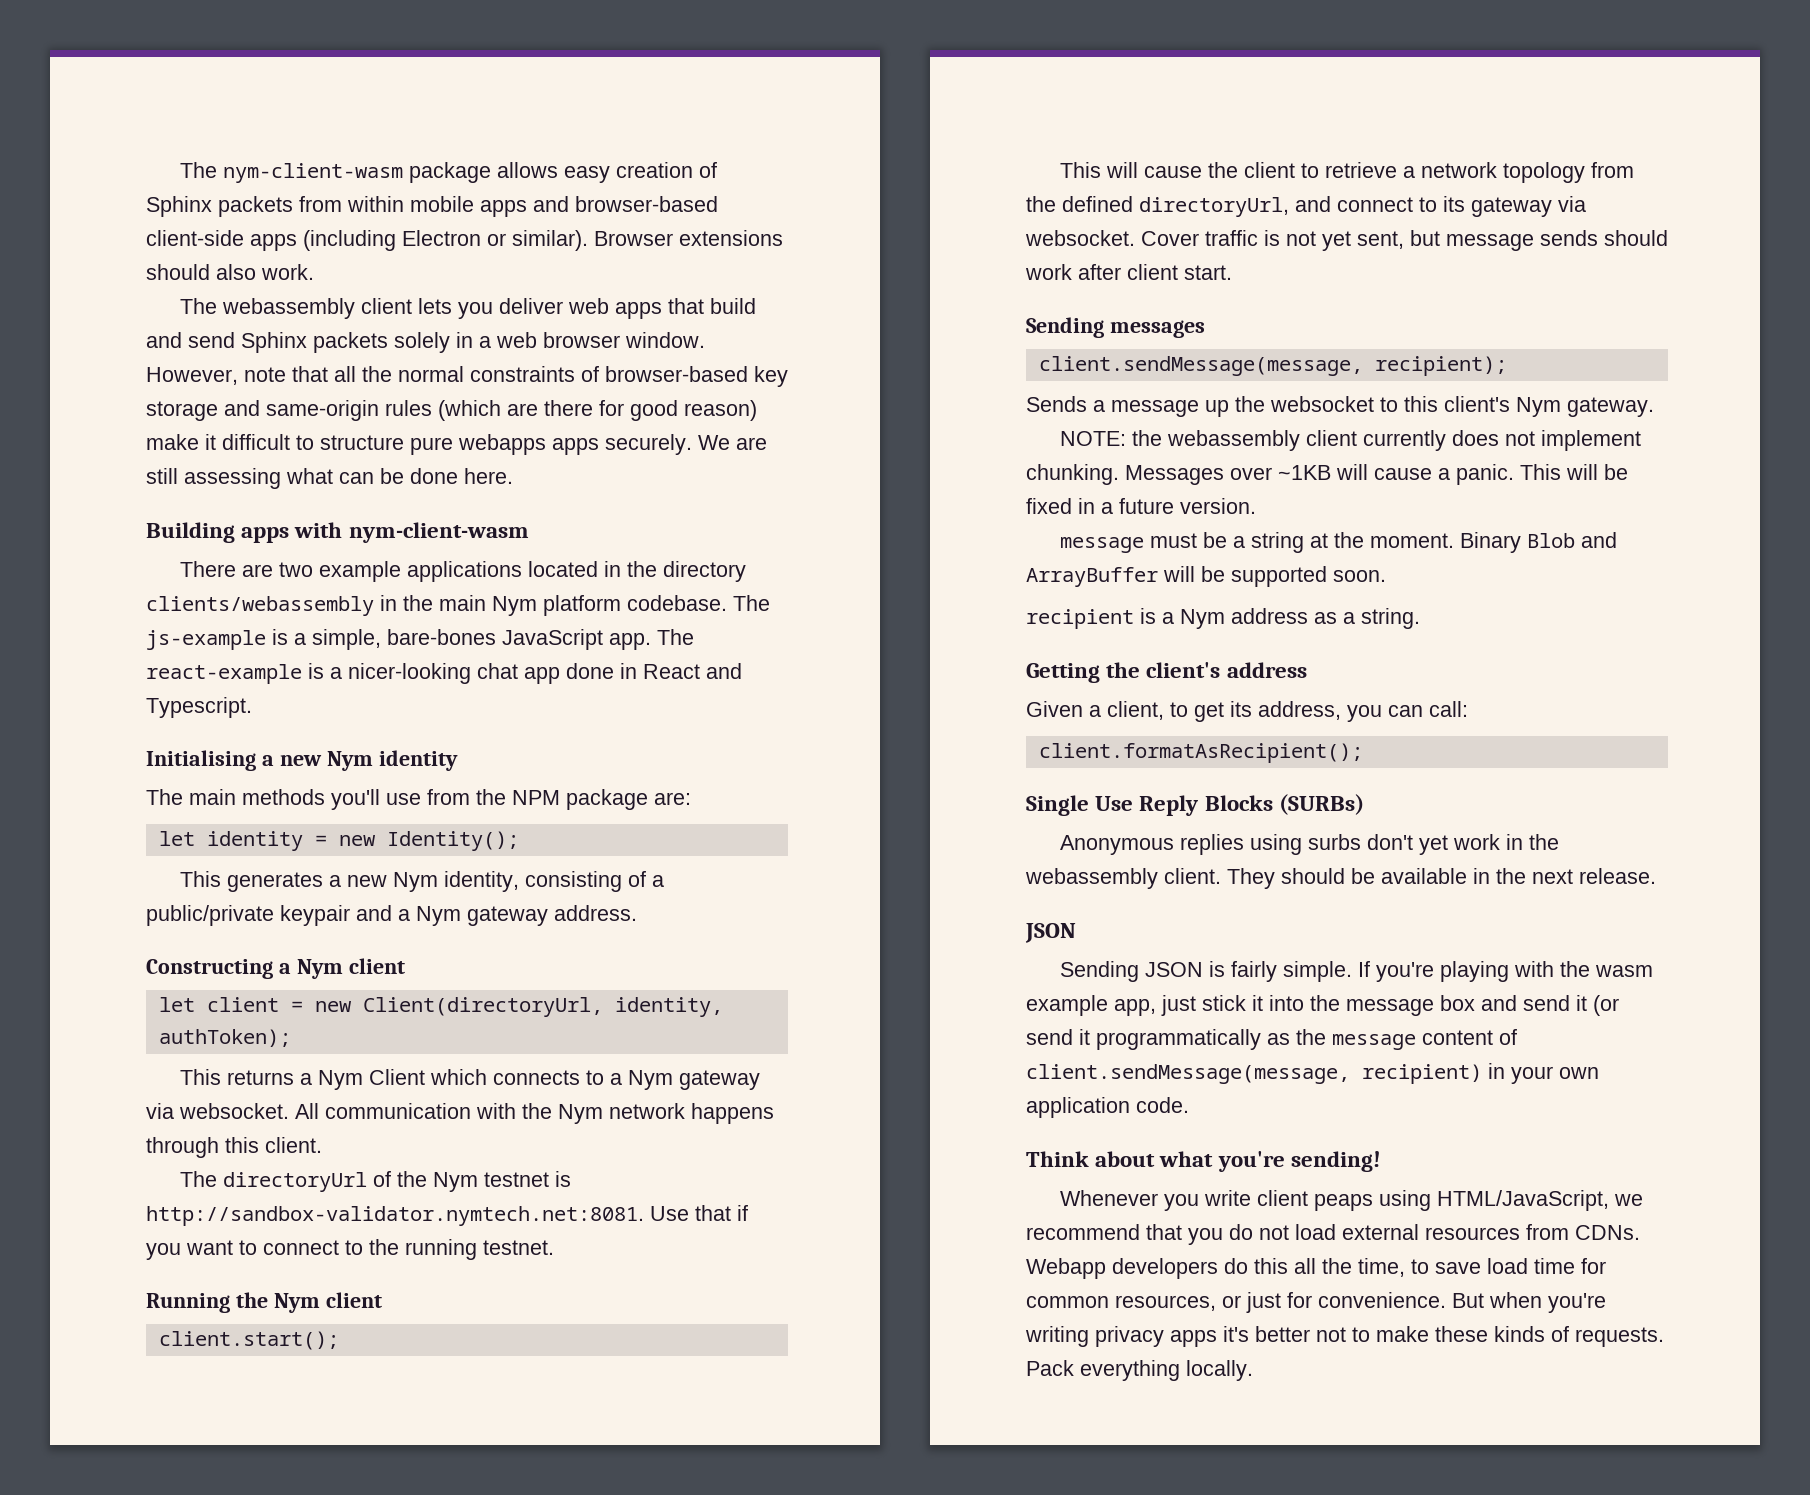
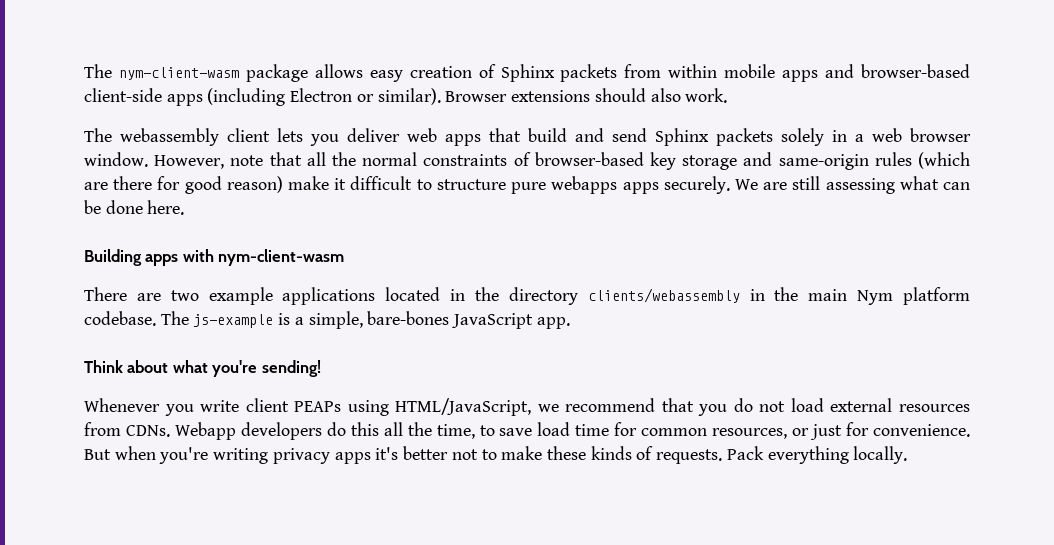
- The react-example is a nicer-looking chat app done in React and Typescript.
- Initialising a new Nym identity
- The main methods you'll use from the NPM package are:
- let identity = new Identity();
- This generates a new Nym identity, consisting of a public/private keypair and a Nym gateway address.
- Constructing a Nym client
- let client = new Client(directoryUrl, identity, authToken);
- This returns a Nym Client which connects to a Nym gateway via websocket. All communication with the Nym network happens through this client.
- The directoryUrl of the Nym testnet is http://sandbox-validator.nymtech.net:8081. Use that if you want to connect to the running testnet.
- Running the Nym client
- client.start();
- This will cause the client to retrieve a network topology from the defined directoryUrl, and connect to its gateway via websocket. Cover traffic is not yet sent, but message sends should work after client start.
- Sending messages
- client.sendMessage(message, recipient);
- Sends a message up the websocket to this client's Nym gateway.
- NOTE: the webassembly client currently does not implement chunking. Messages over ~1KB will cause a panic. This will be fixed in a future version.
- message must be a string at the moment. Binary Blob and ArrayBuffer will be supported soon.
- recipient is a Nym address as a string.
- Getting the client's address
- Given a client, to get its address, you can call:
- client.formatAsRecipient();
- Single Use Reply Blocks (SURBs)
- Anonymous replies using surbs don't yet work in the webassembly client. They should be available in the next release.
- JSON
- Sending JSON is fairly simple. If you're playing with the wasm example app, just stick it into the message box and send it (or send it programmatically as the message content of client.sendMessage(message, recipient) in your own application code.
- Whenever you write client peaps using HTML/JavaScript, we recommend that you do not load external resources from CDNs.
+ Whenever you write client PEAPs using HTML/JavaScript, we recommend that you do not load external resources from CDNs.

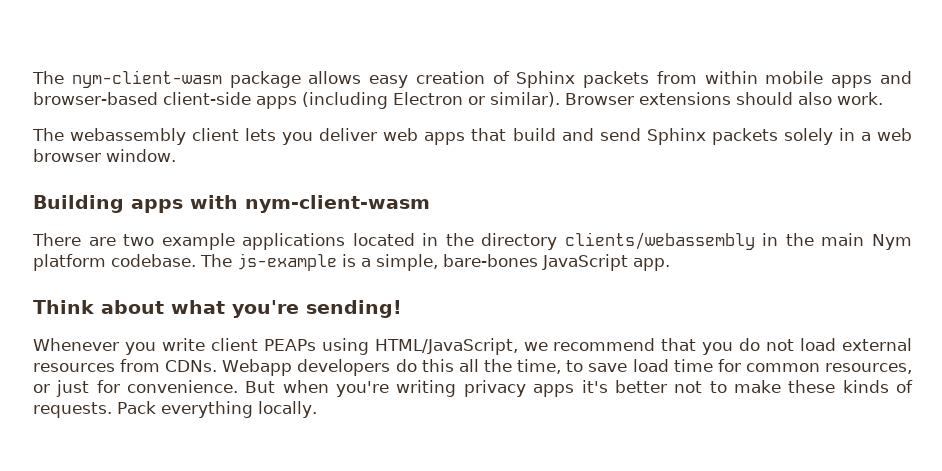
- However, note that all the normal constraints of browser-based key storage and same-origin rules (which are there for good reason) make it difficult to structure pure webapps apps securely. We are still assessing what can be done here.

